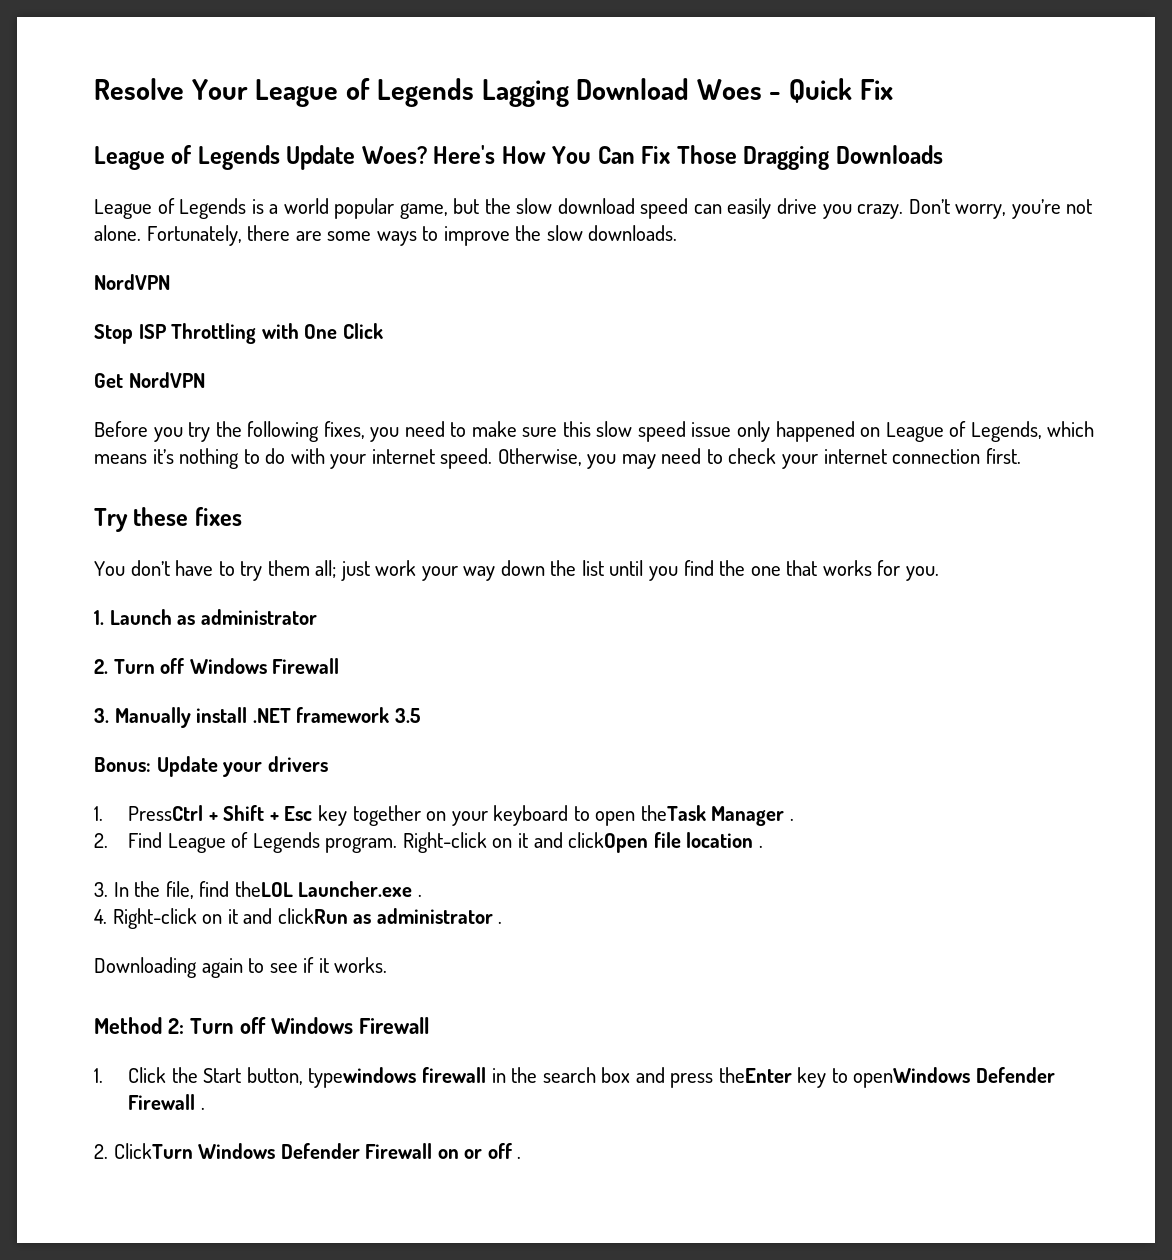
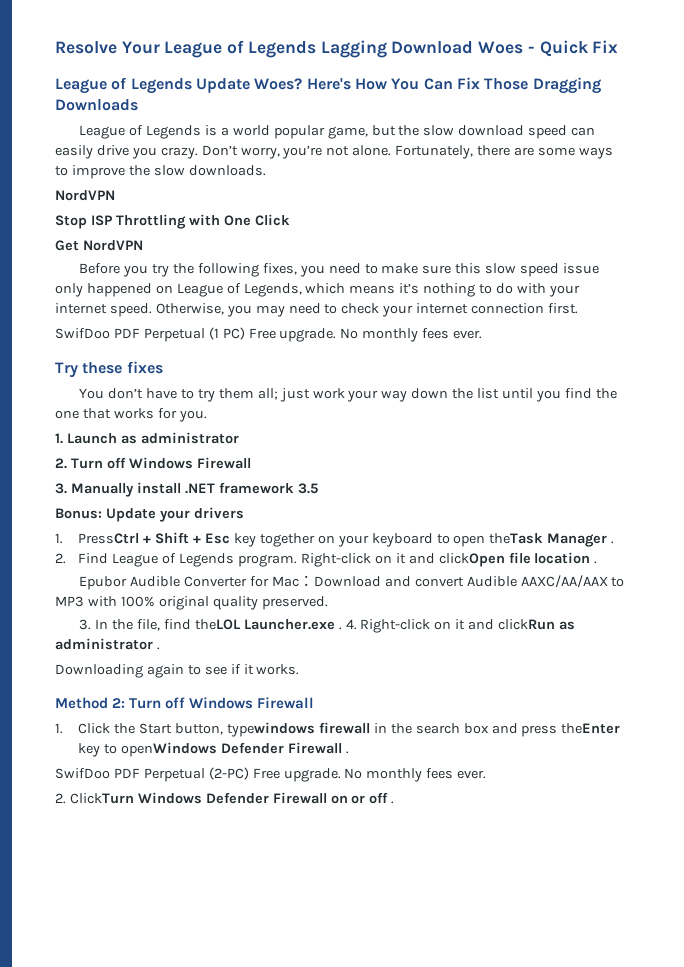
+ SwifDoo PDF Perpetual (1 PC) Free upgrade. No monthly fees ever.
+ Epubor Audible Converter for Mac：Download and convert Audible AAXC/AA/AAX to MP3 with 100% original quality preserved.
- 3. In the file, find theLOL Launcher.exe .
- 4. Right-click on it and clickRun as administrator .
+ 3. In the file, find theLOL Launcher.exe . 4. Right-click on it and clickRun as administrator .
+ SwifDoo PDF Perpetual (2-PC) Free upgrade. No monthly fees ever.

